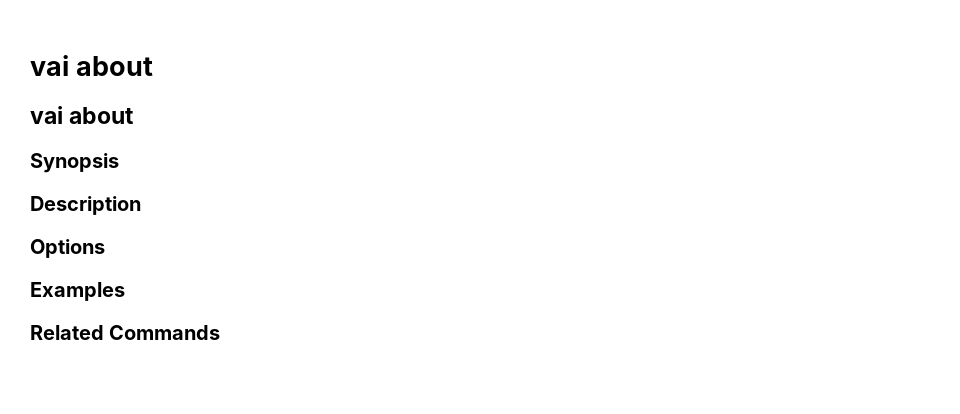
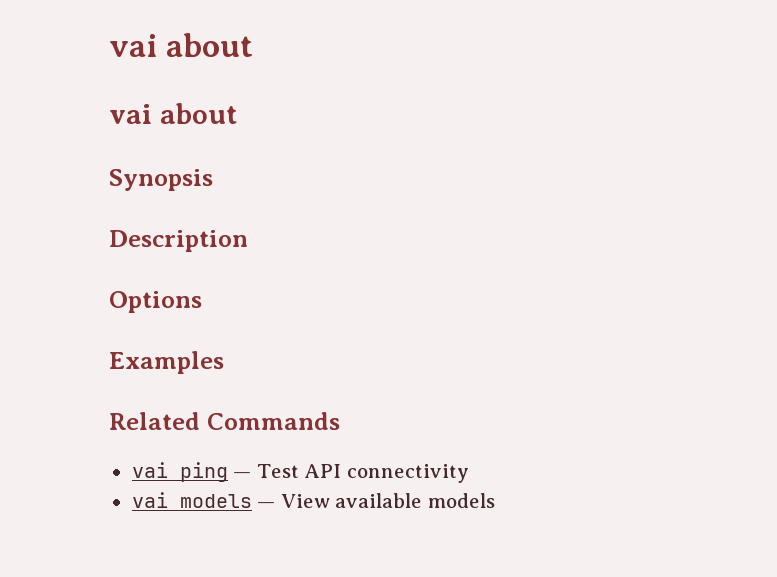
+ vai ping — Test API connectivity
+ vai models — View available models

